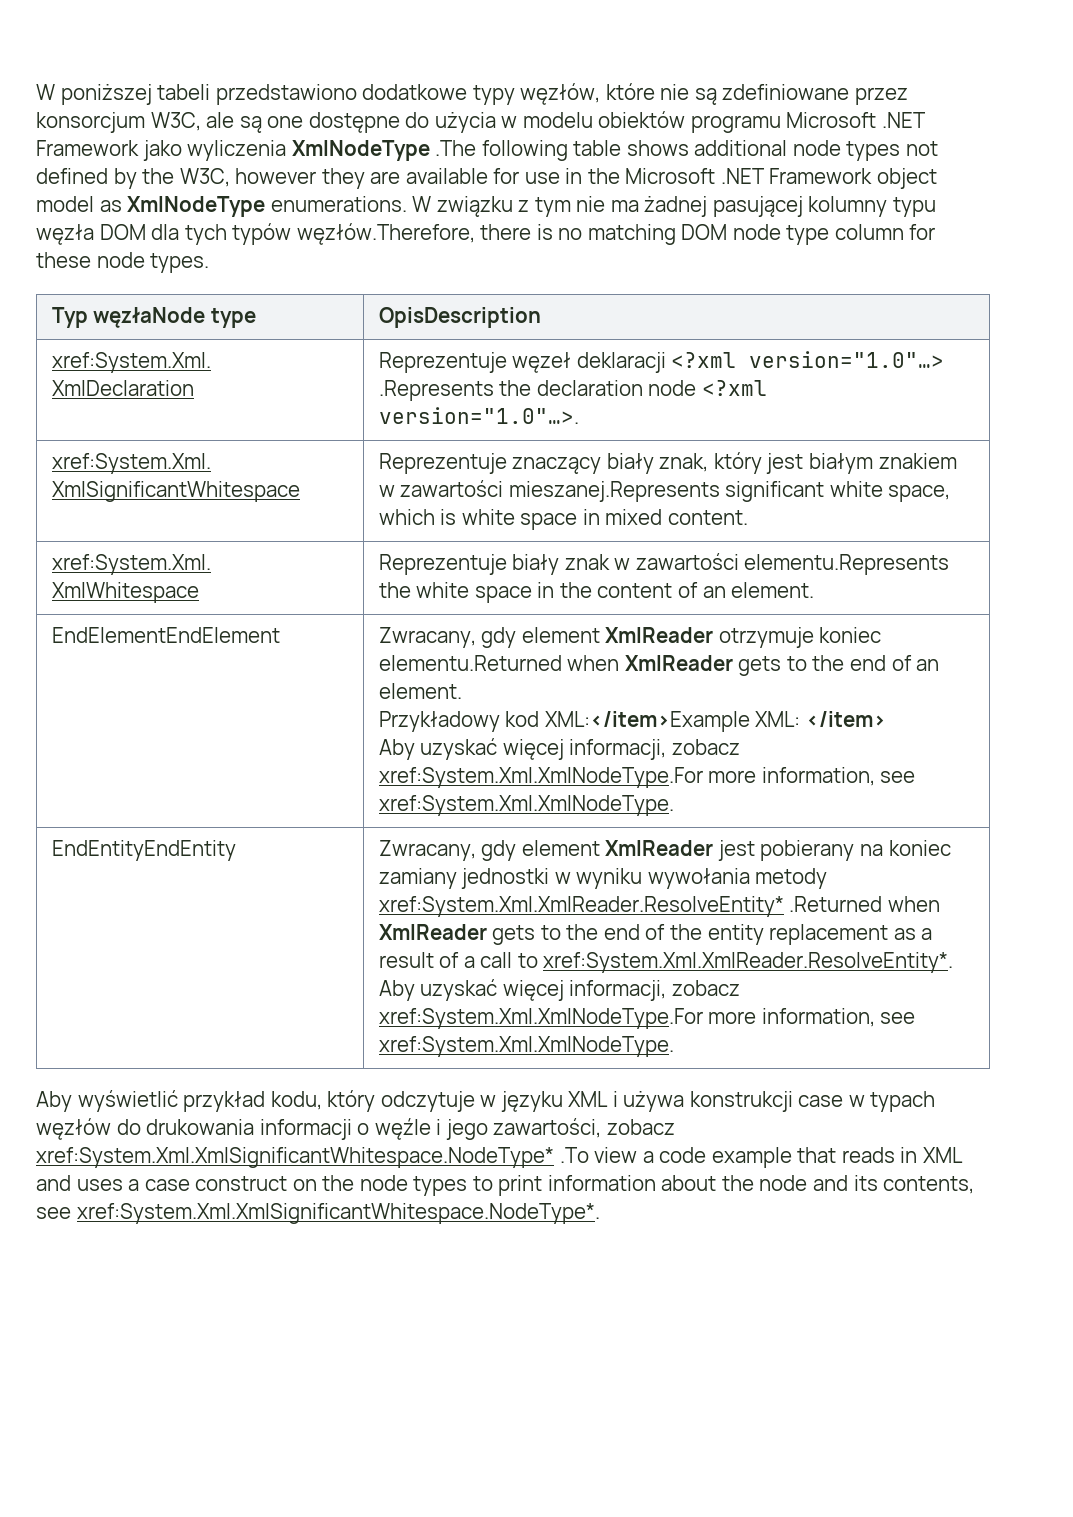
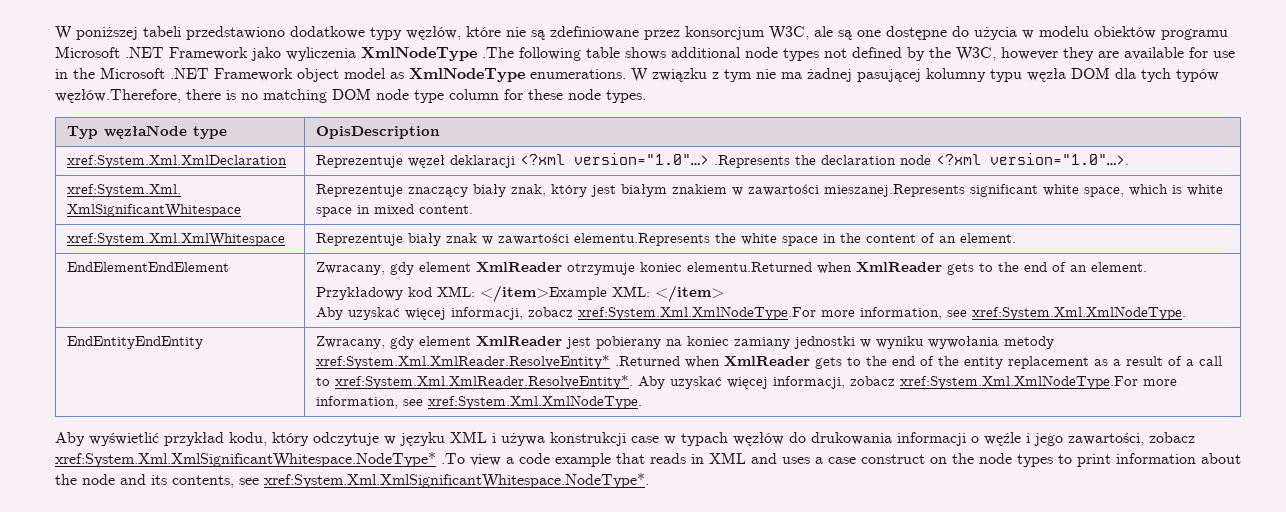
  EndElementEndElement | Zwracany, gdy element XmlReader otrzymuje koniec elementu.Returned when XmlReader gets to the end of an element.
- Przykładowy kod XML:</item>Example XML: </item>
+ Przykładowy kod XML: </item>Example XML: </item>

